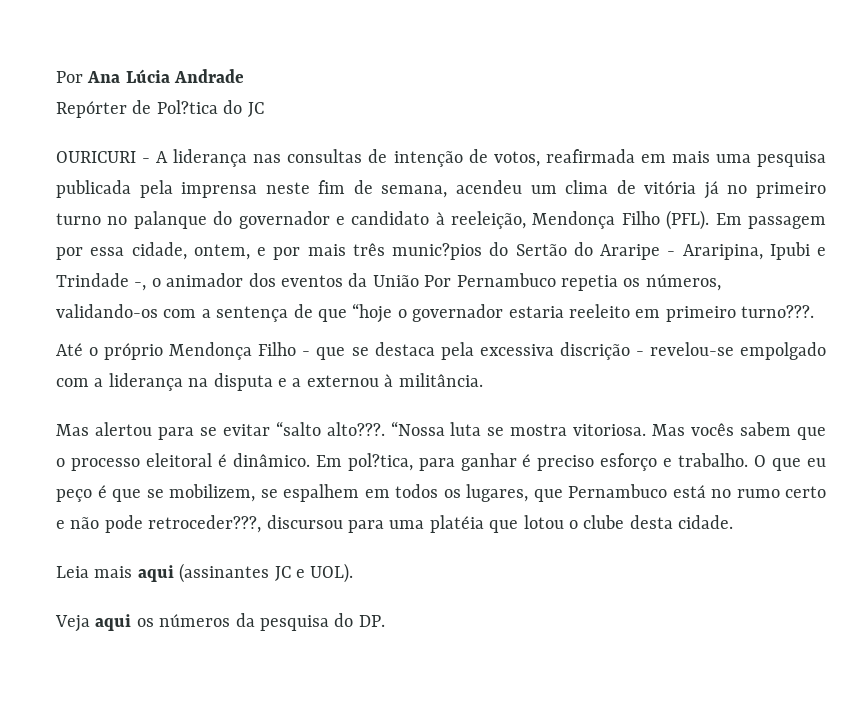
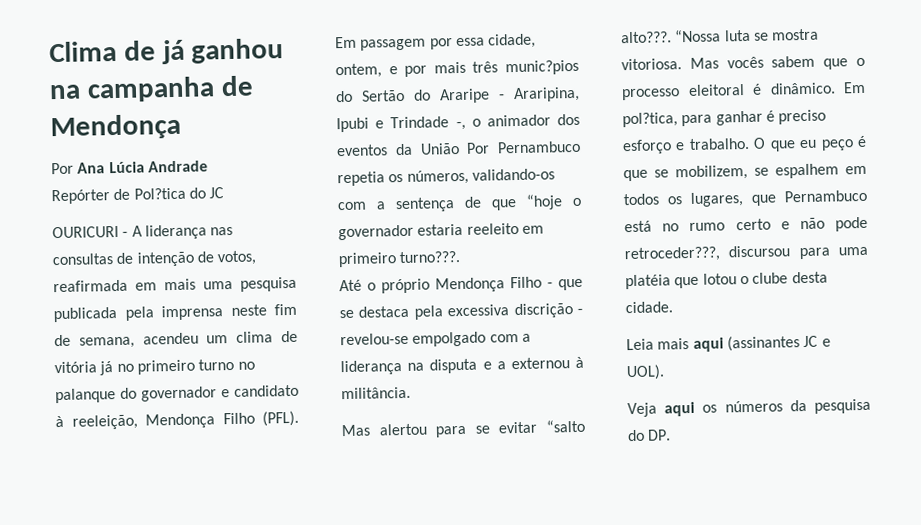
+ Clima de já ganhou na campanha de Mendonça

